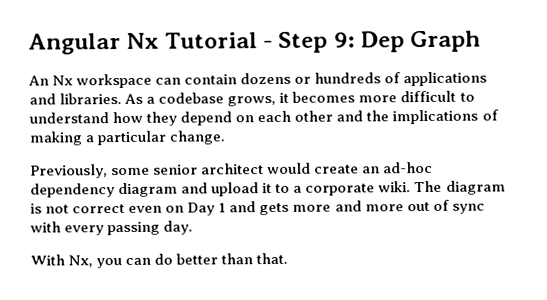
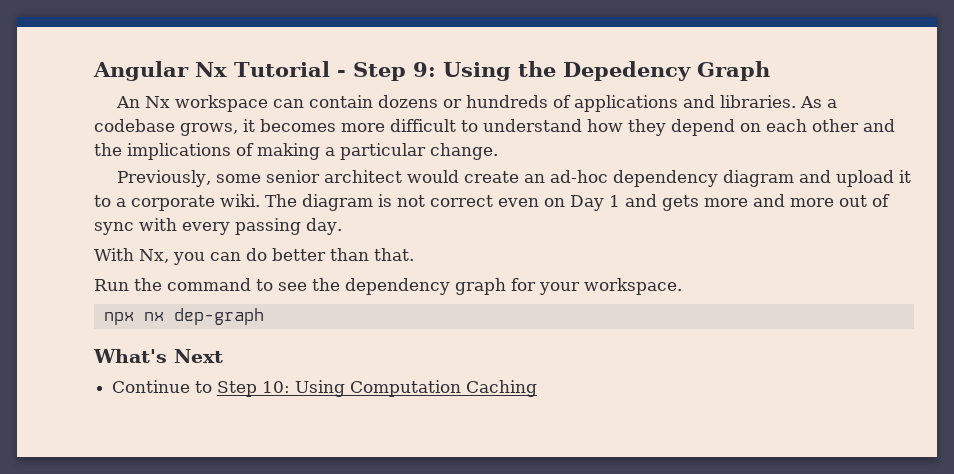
- Angular Nx Tutorial - Step 9: Dep Graph
+ Angular Nx Tutorial - Step 9: Using the Depedency Graph
+ Run the command to see the dependency graph for your workspace.
+ npx nx dep-graph
+ What's Next
+ Continue to Step 10: Using Computation Caching

